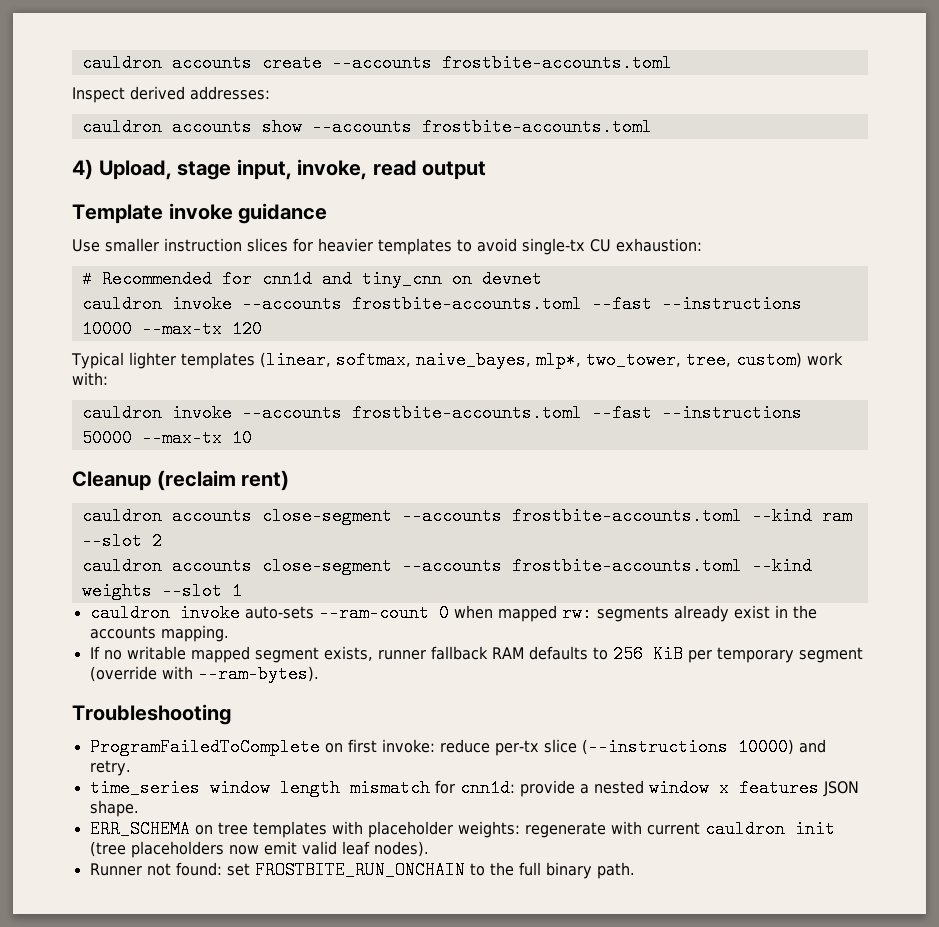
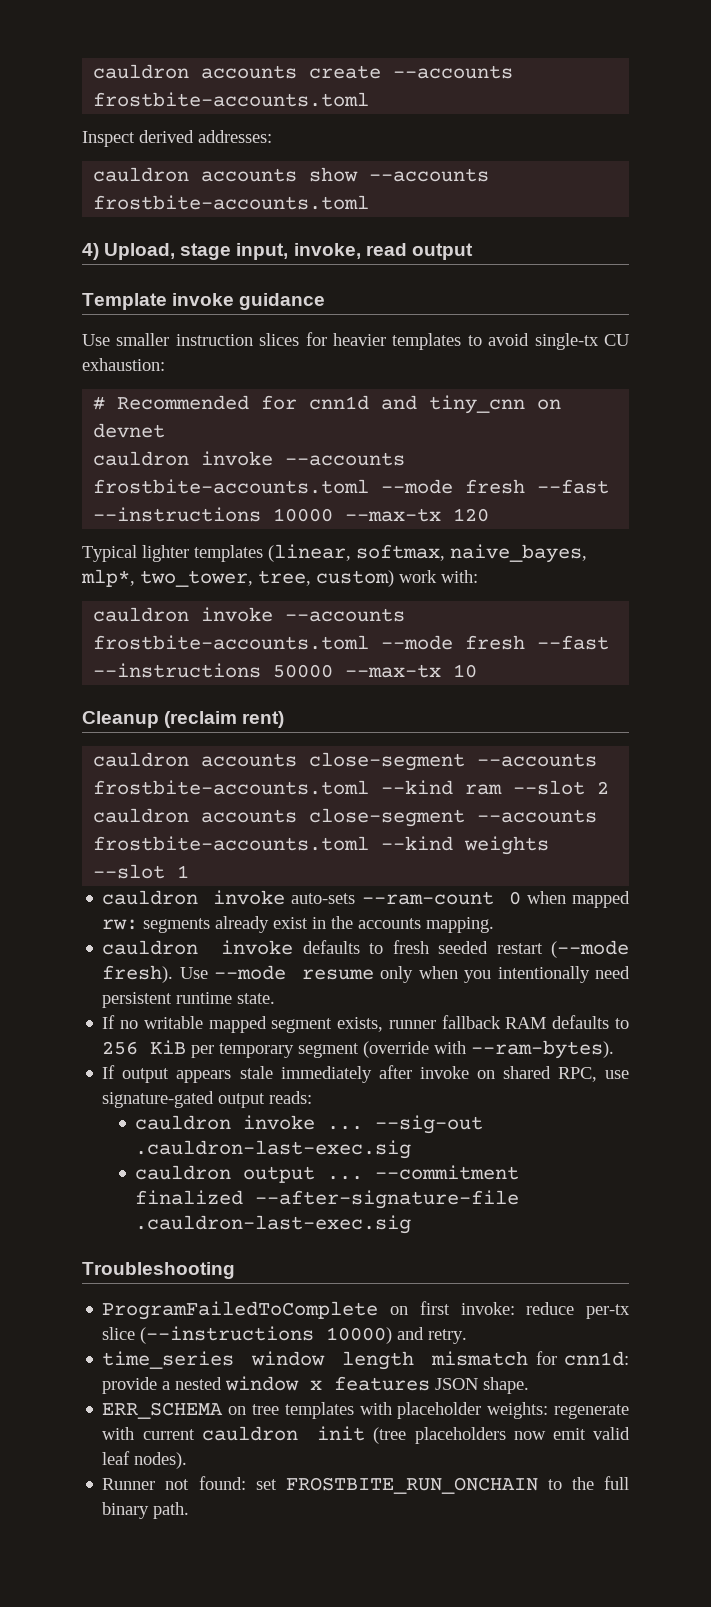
- cauldron invoke --accounts frostbite-accounts.toml --fast --instructions 10000 --max-tx 120
+ cauldron invoke --accounts frostbite-accounts.toml --mode fresh --fast --instructions 10000 --max-tx 120
- cauldron invoke --accounts frostbite-accounts.toml --fast --instructions 50000 --max-tx 10
+ cauldron invoke --accounts frostbite-accounts.toml --mode fresh --fast --instructions 50000 --max-tx 10
+ cauldron invoke defaults to fresh seeded restart (--mode fresh). Use --mode resume only when you intentionally need persistent runtime state.
+ If output appears stale immediately after invoke on shared RPC, use signature-gated output reads:
+ cauldron invoke ... --sig-out .cauldron-last-exec.sig
+ cauldron output ... --commitment finalized --after-signature-file .cauldron-last-exec.sig

